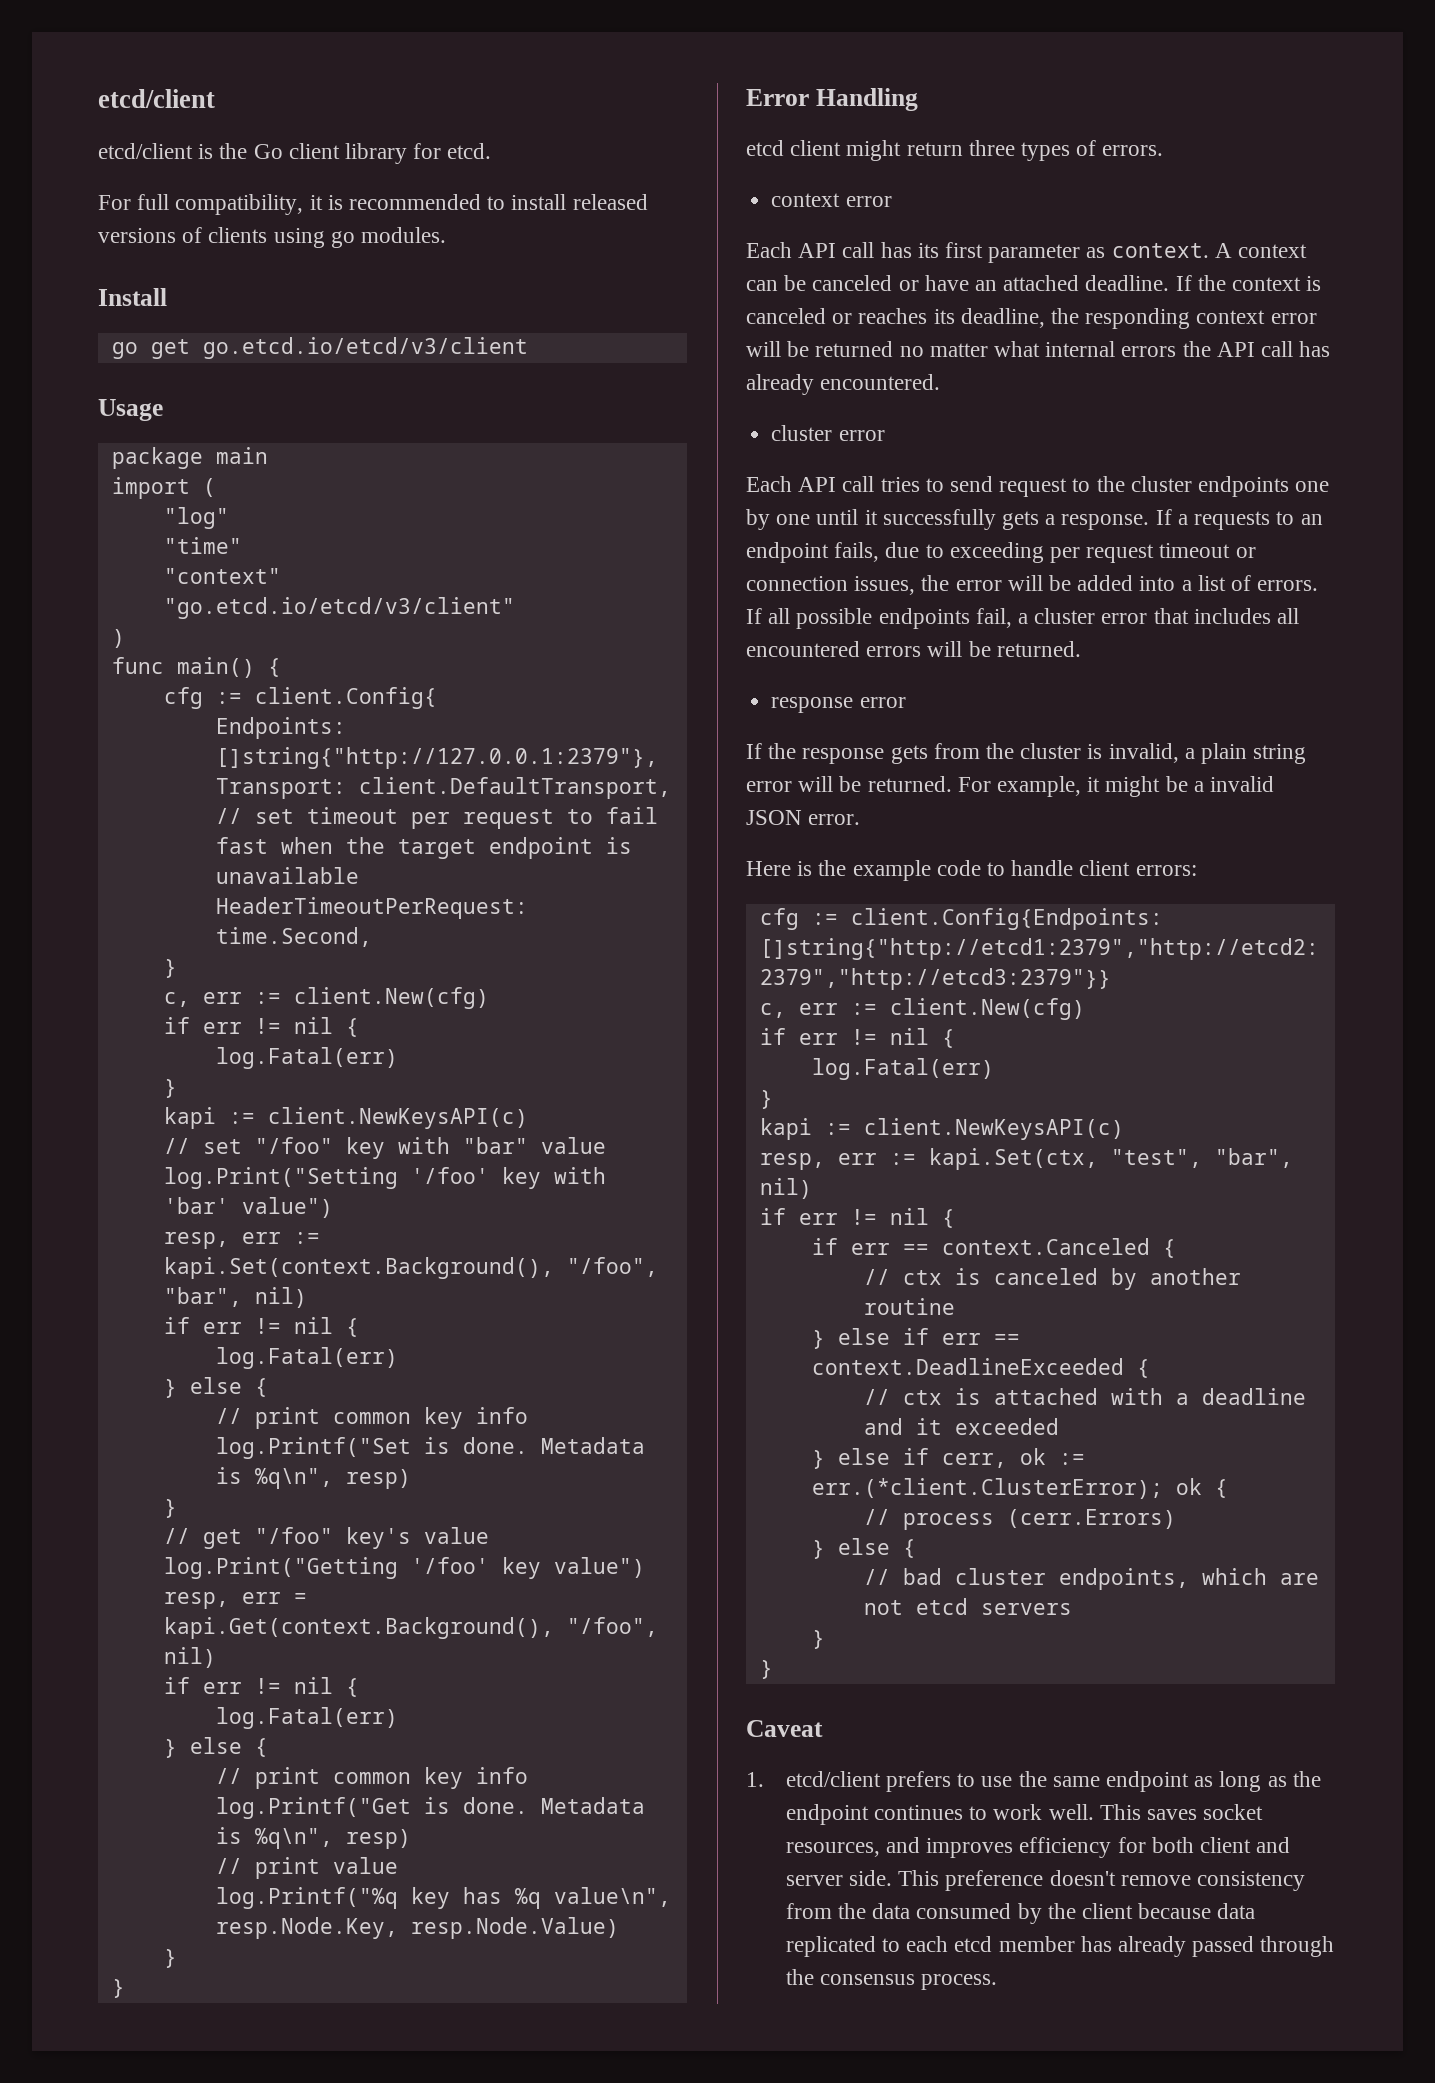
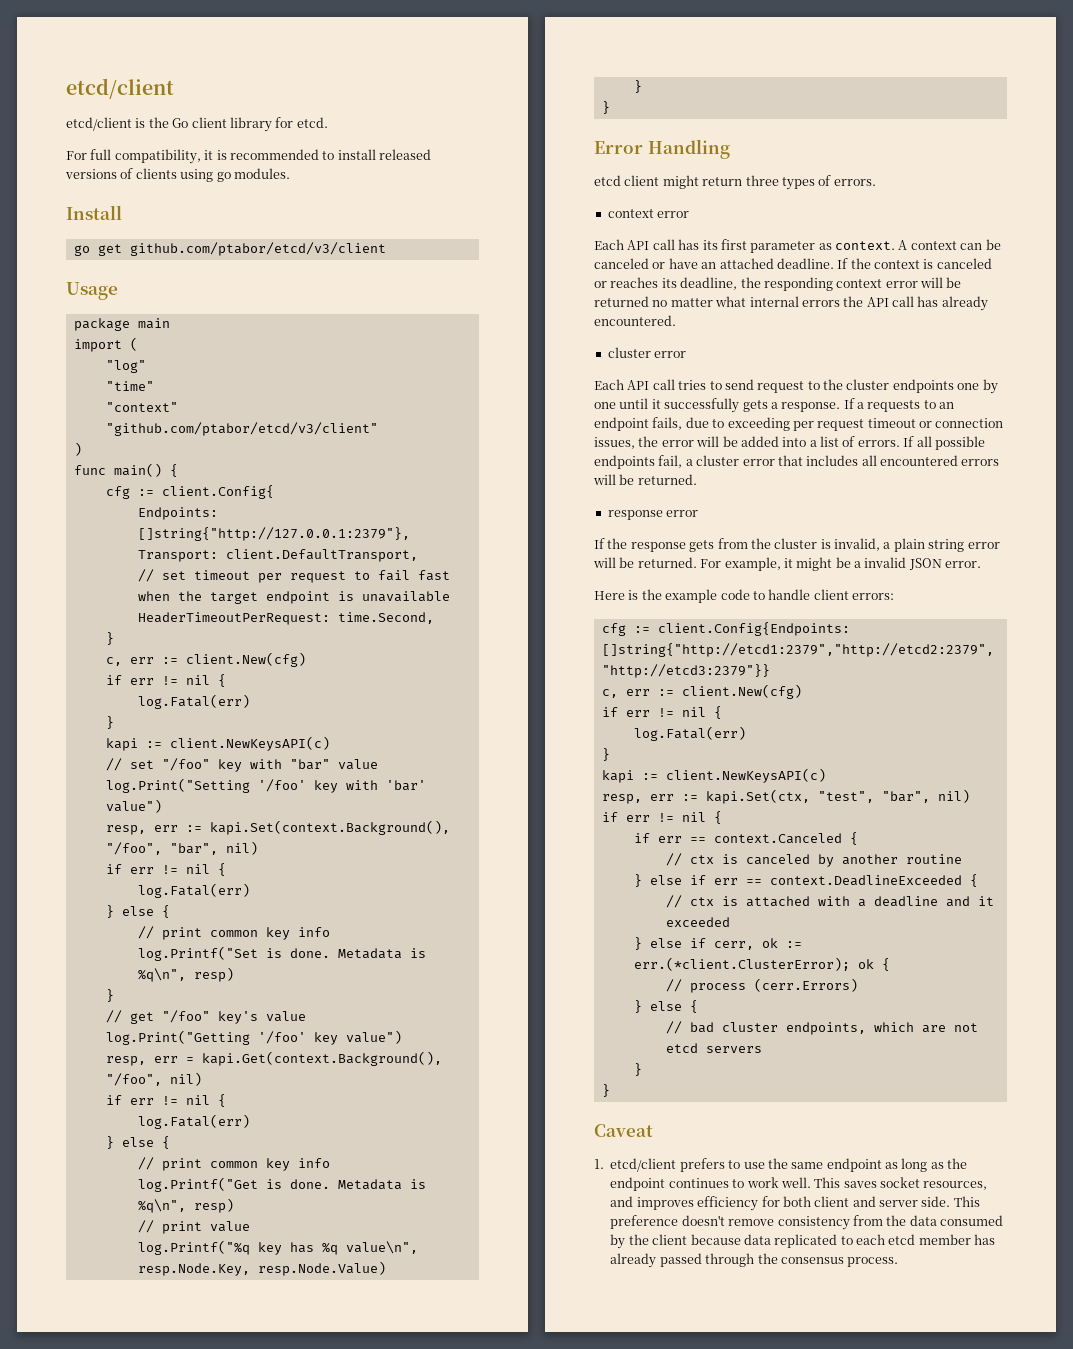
- go get go.etcd.io/etcd/v3/client
+ go get github.com/ptabor/etcd/v3/client
- "go.etcd.io/etcd/v3/client"
+ "github.com/ptabor/etcd/v3/client"

